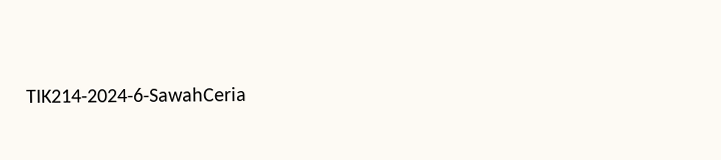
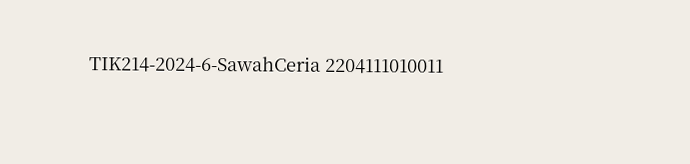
- TIK214-2024-6-SawahCeria
+ TIK214-2024-6-SawahCeria 2204111010011

